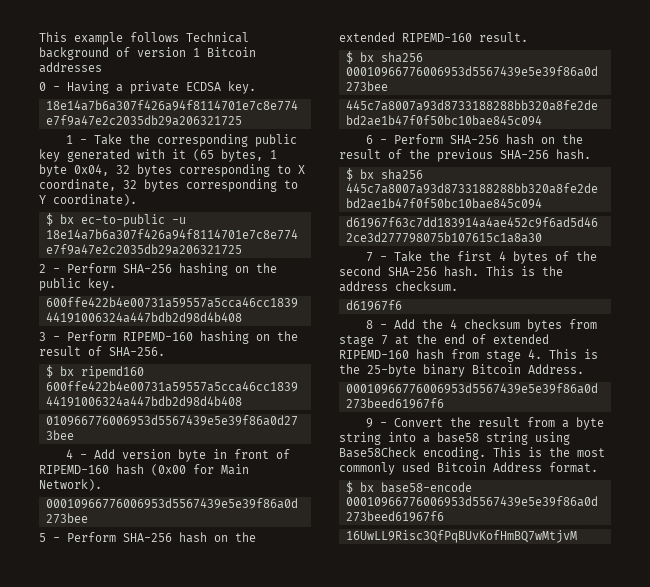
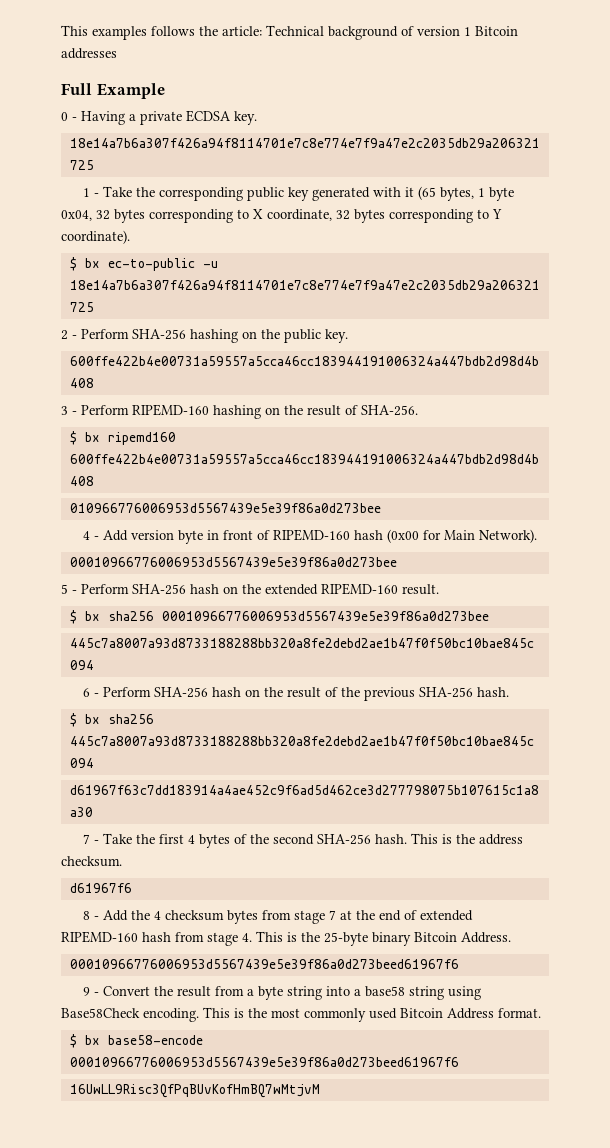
- This example follows Technical background of version 1 Bitcoin addresses
+ This examples follows the article: Technical background of version 1 Bitcoin addresses
+ Full Example

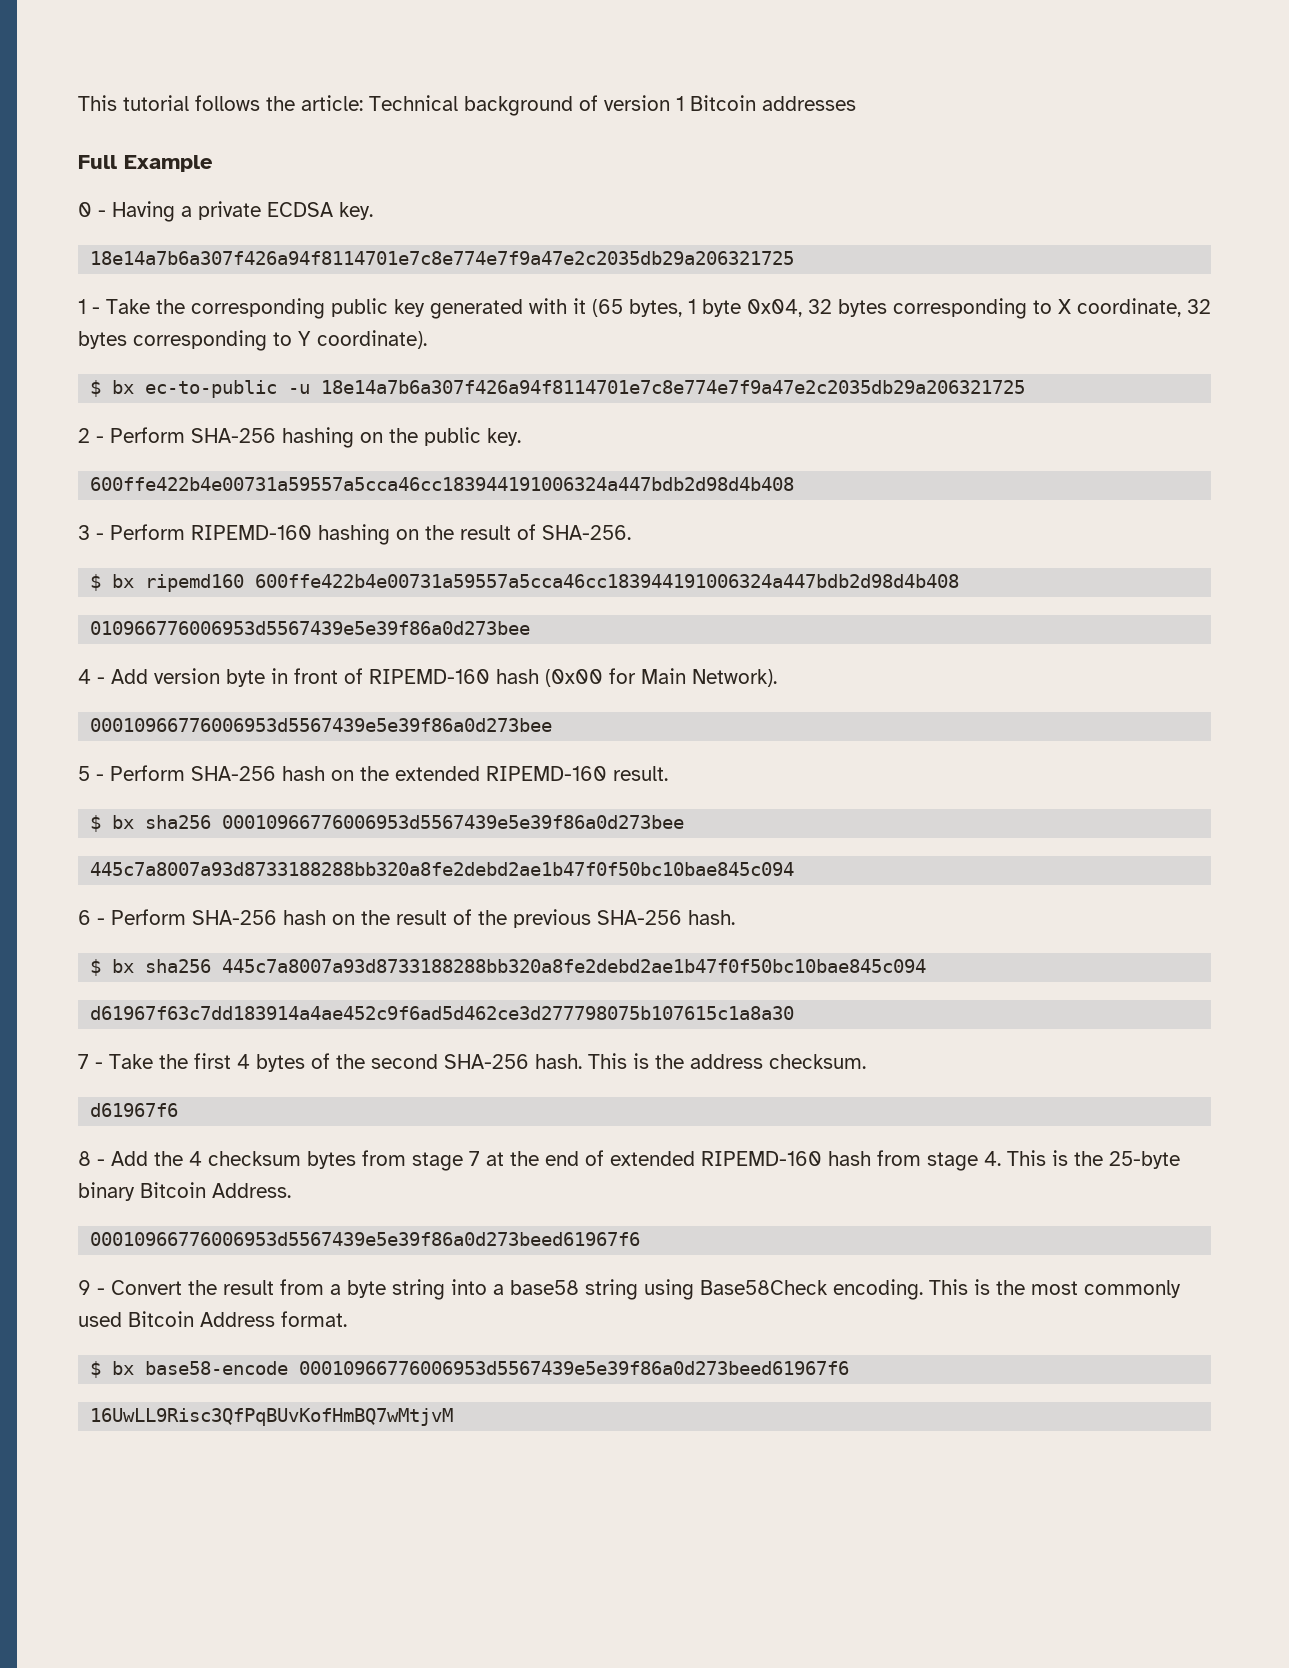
- This examples follows the article: Technical background of version 1 Bitcoin addresses
+ This tutorial follows the article: Technical background of version 1 Bitcoin addresses

